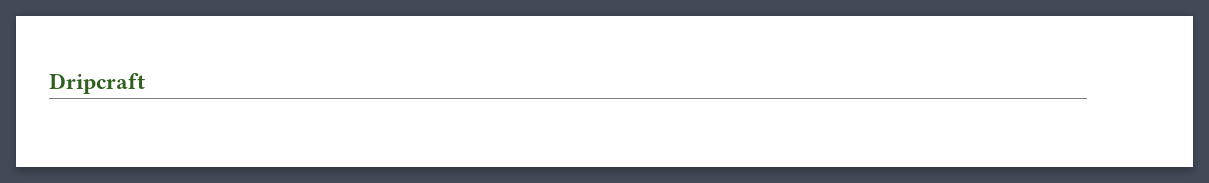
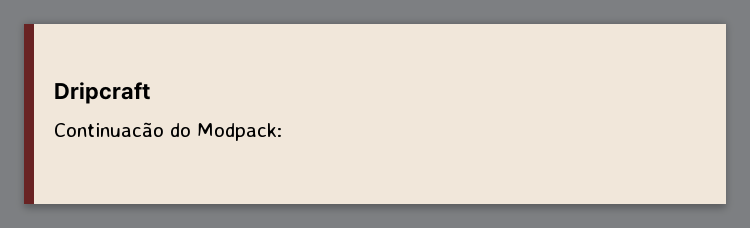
+ Continuacão do Modpack:

